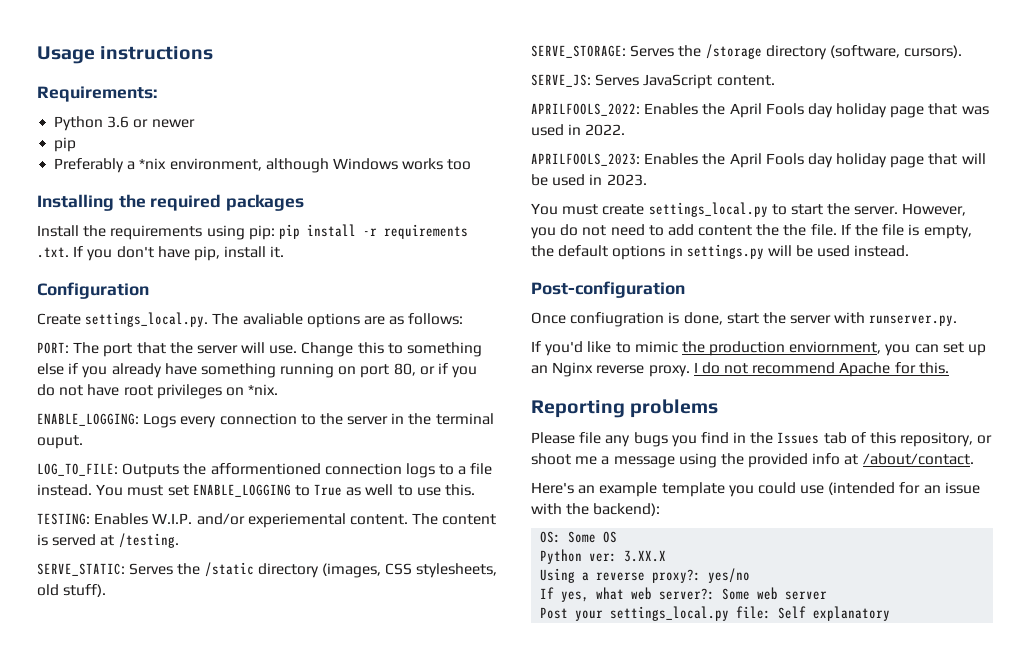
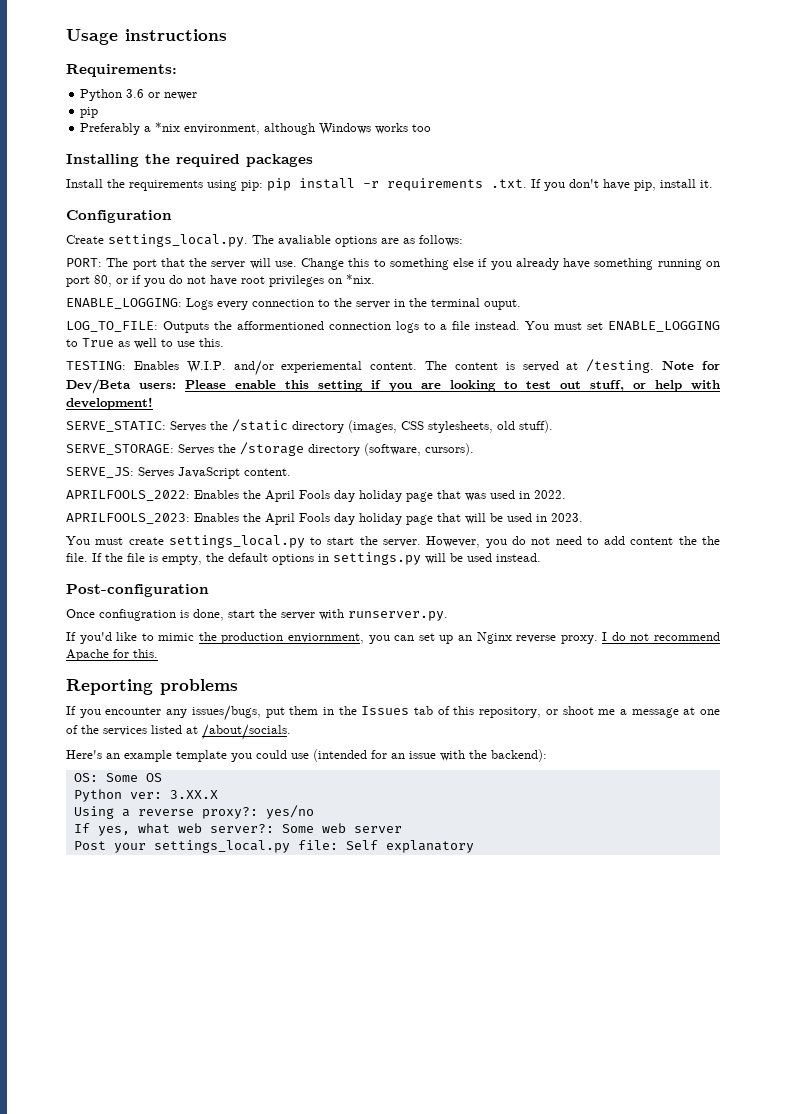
+ Note for Dev/Beta users: Please enable this setting if you are looking to test out stuff, or help with development!
- Please file any bugs you find in the Issues tab of this repository, or shoot me a message using the provided info at /about/contact.
+ If you encounter any issues/bugs, put them in the Issues tab of this repository, or shoot me a message at one of the services listed at /about/socials.

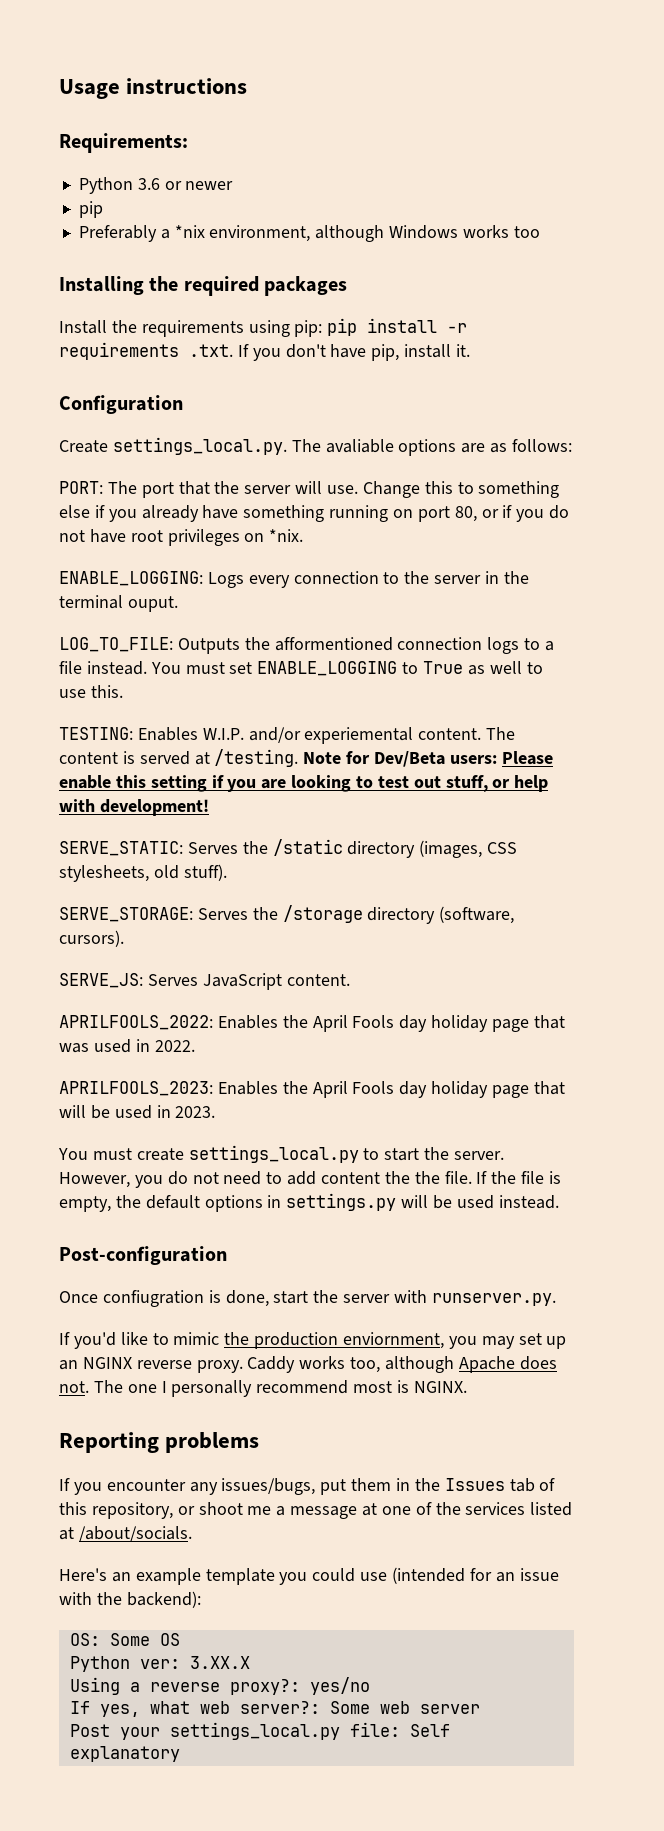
- If you'd like to mimic the production enviornment, you can set up an Nginx reverse proxy.
+ If you'd like to mimic the production enviornment, you may set up an NGINX reverse proxy.
- I do not recommend Apache for this.
+ Caddy works too, although Apache does not. The one I personally recommend most is NGINX.

